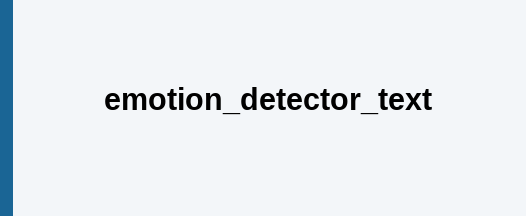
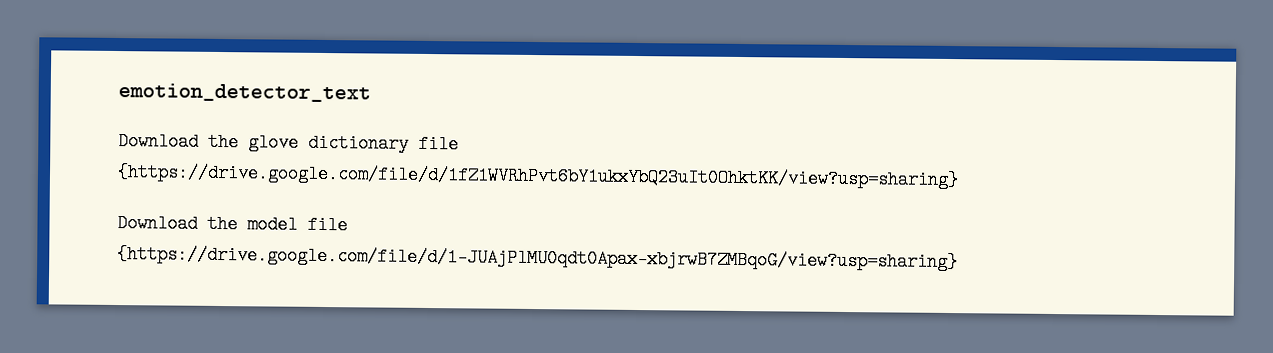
+ Download the glove dictionary file {https://drive.google.com/file/d/1fZ1WVRhPvt6bY1ukxYbQ23uIt0OhktKK/view?usp=sharing}
+ Download the model file {https://drive.google.com/file/d/1-JUAjPlMU0qdt0Apax-xbjrwB7ZMBqoG/view?usp=sharing}

